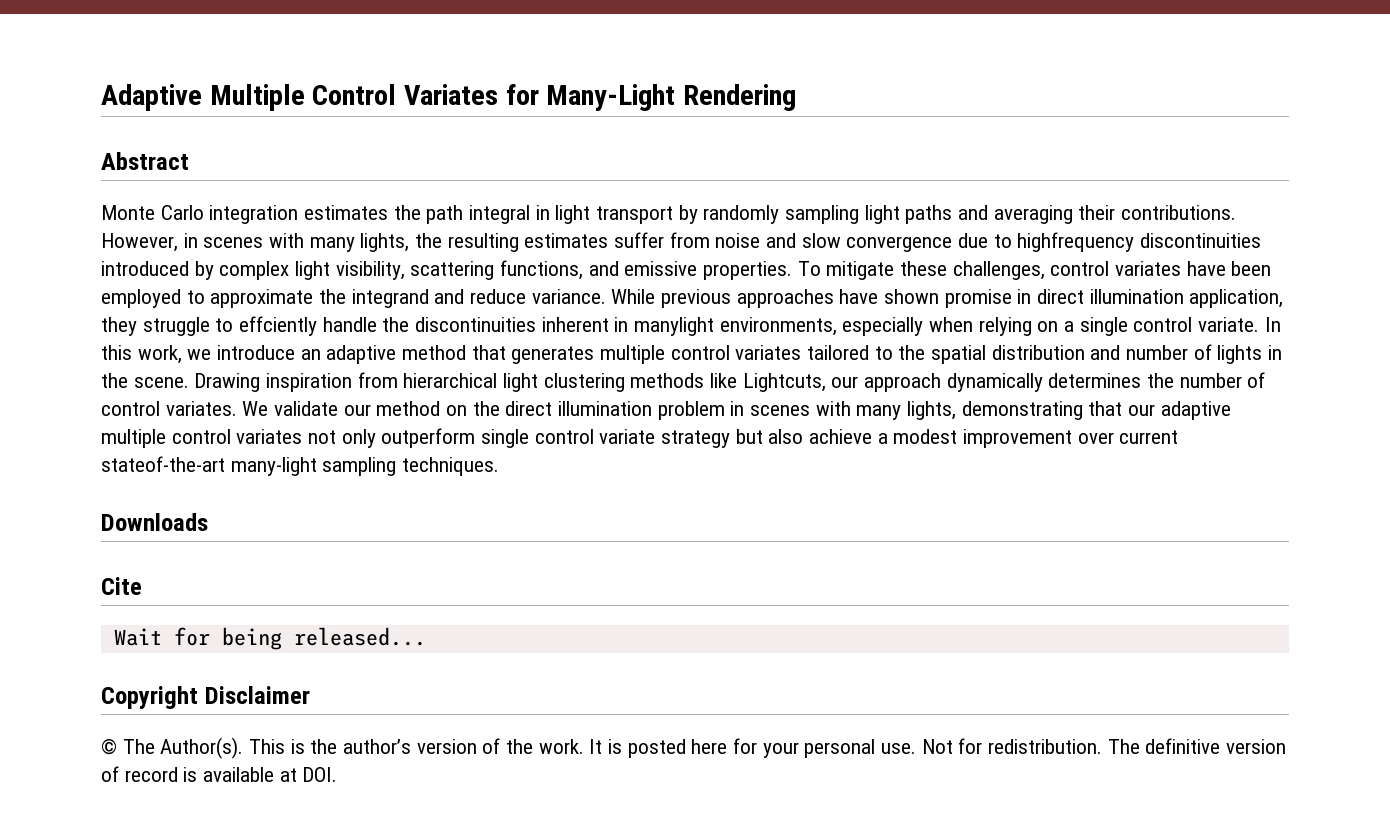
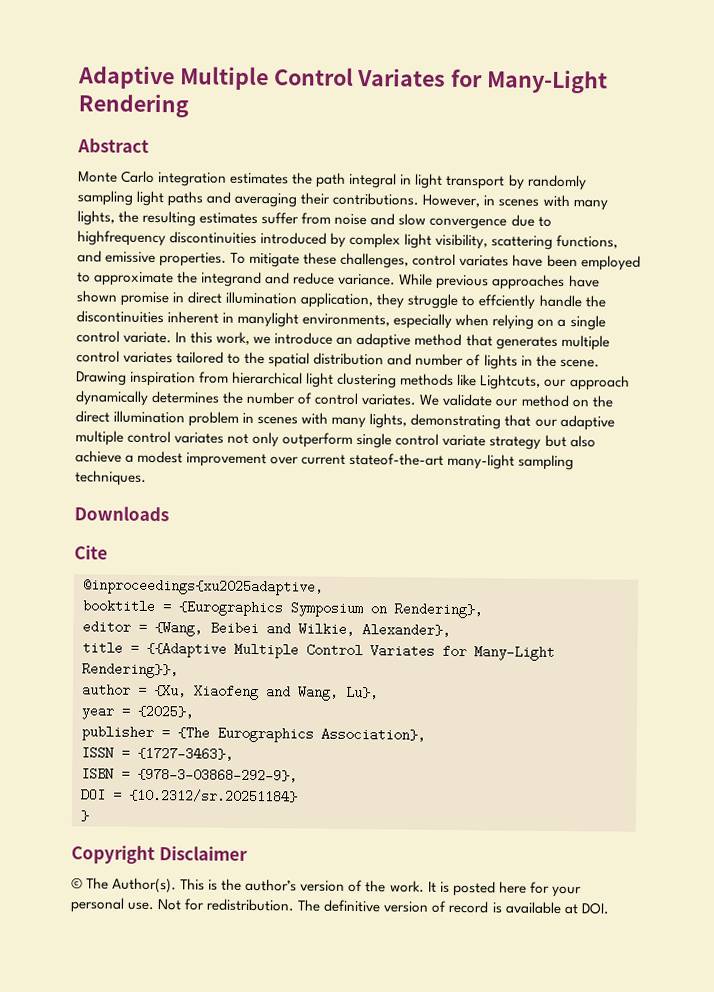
- Wait for being released...
+ @inproceedings{xu2025adaptive,
+ booktitle = {Eurographics Symposium on Rendering},
+ editor = {Wang, Beibei and Wilkie, Alexander},
+ title = {{Adaptive Multiple Control Variates for Many-Light Rendering}},
+ author = {Xu, Xiaofeng and Wang, Lu},
+ year = {2025},
+ publisher = {The Eurographics Association},
+ ISSN = {1727-3463},
+ ISBN = {978-3-03868-292-9},
+ DOI = {10.2312/sr.20251184}
+ }

